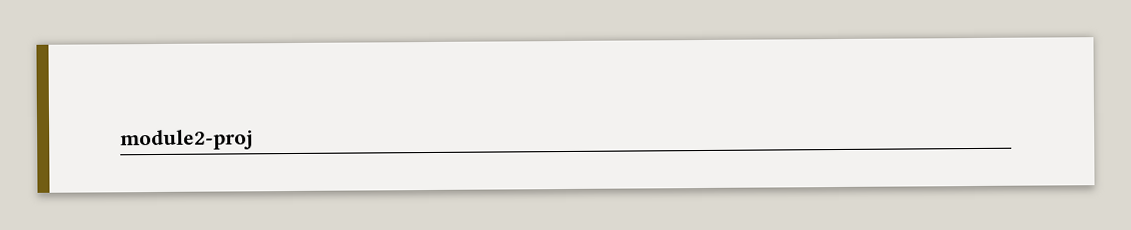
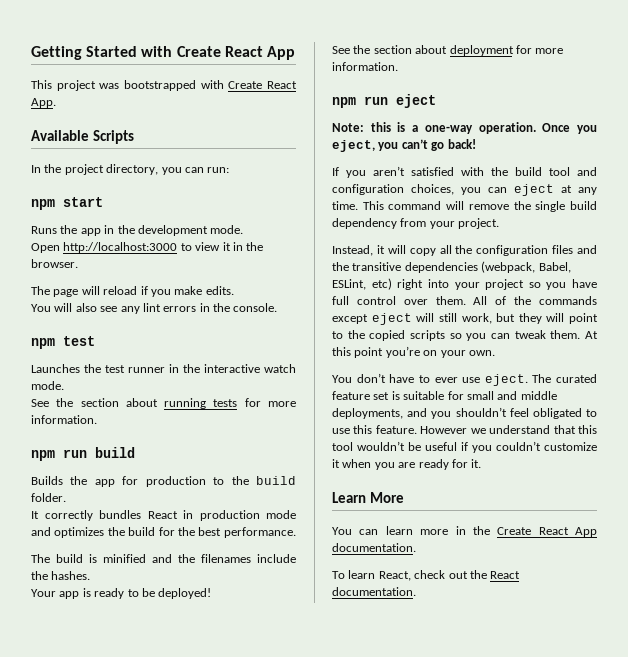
- module2-proj
+ Getting Started with Create React App
+ This project was bootstrapped with Create React App.
+ Available Scripts
+ In the project directory, you can run:
+ npm start
+ Runs the app in the development mode.
+ Open http://localhost:3000 to view it in the browser.
+ The page will reload if you make edits.
+ You will also see any lint errors in the console.
+ npm test
+ Launches the test runner in the interactive watch mode.
+ See the section about running tests for more information.
+ npm run build
+ Builds the app for production to the build folder.
+ It correctly bundles React in production mode and optimizes the build for the best performance.
+ The build is minified and the filenames include the hashes.
+ Your app is ready to be deployed!
+ See the section about deployment for more information.
+ npm run eject
+ Note: this is a one-way operation. Once you eject, you can’t go back!
+ If you aren’t satisfied with the build tool and configuration choices, you can eject at any time. This command will remove the single build dependency from your project.
+ Instead, it will copy all the configuration files and the transitive dependencies (webpack, Babel, ESLint, etc) right into your project so you have full control over them. All of the commands except eject will still work, but they will point to the copied scripts so you can tweak them. At this point you’re on your own.
+ You don’t have to ever use eject. The curated feature set is suitable for small and middle deployments, and you shouldn’t feel obligated to use this feature. However we understand that this tool wouldn’t be useful if you couldn’t customize it when you are ready for it.
+ Learn More
+ You can learn more in the Create React App documentation.
+ To learn React, check out the React documentation.

